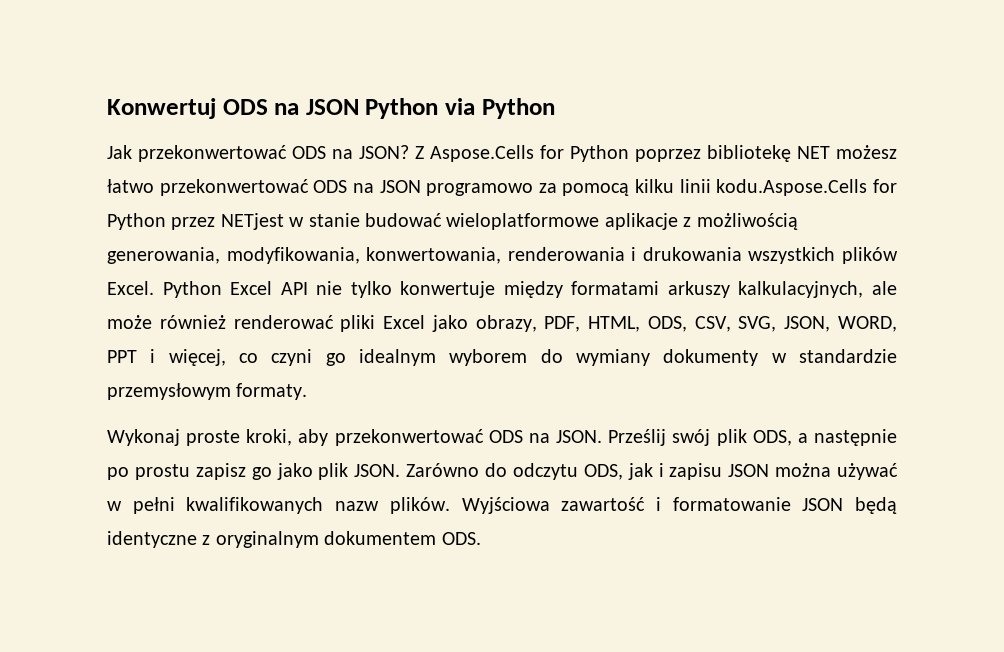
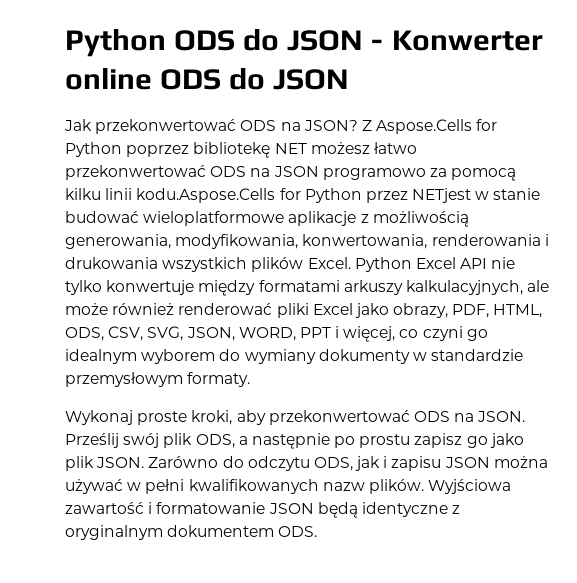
- Konwertuj ODS na JSON Python via Python
+ Python ODS do JSON - Konwerter online ODS do JSON

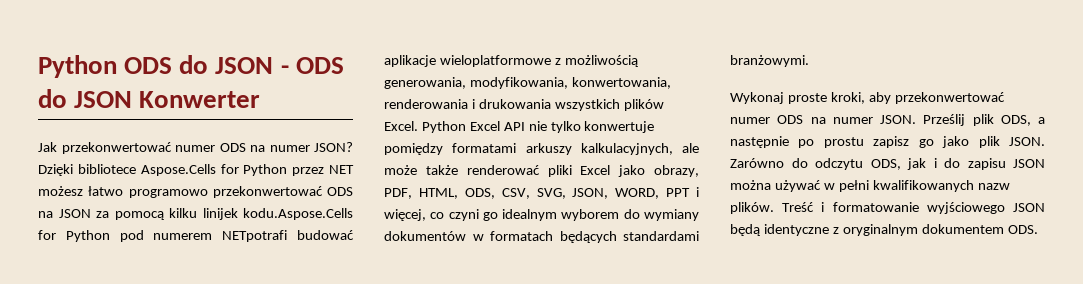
- Python ODS do JSON - Konwerter online ODS do JSON
+ Python ODS do JSON - ODS do JSON Konwerter
- Jak przekonwertować ODS na JSON? Z Aspose.Cells for Python poprzez bibliotekę NET możesz łatwo przekonwertować ODS na JSON programowo za pomocą kilku linii kodu.Aspose.Cells for Python przez NETjest w stanie budować wieloplatformowe aplikacje z możliwością generowania, modyfikowania, konwertowania, renderowania i drukowania wszystkich plików Excel.
+ Jak przekonwertować numer ODS na numer JSON? Dzięki bibliotece Aspose.Cells for Python przez NET możesz łatwo programowo przekonwertować ODS na JSON za pomocą kilku linijek kodu.Aspose.Cells for Python pod numerem NETpotrafi budować aplikacje wieloplatformowe z możliwością generowania, modyfikowania, konwertowania, renderowania i drukowania wszystkich plików Excel.
- Python Excel API nie tylko konwertuje między formatami arkuszy kalkulacyjnych, ale może również renderować pliki Excel jako obrazy, PDF, HTML, ODS, CSV, SVG, JSON, WORD, PPT i więcej, co czyni go idealnym wyborem do wymiany dokumenty w standardzie przemysłowym formaty.
+ Python Excel API nie tylko konwertuje pomiędzy formatami arkuszy kalkulacyjnych, ale może także renderować pliki Excel jako obrazy, PDF, HTML, ODS, CSV, SVG, JSON, WORD, PPT i więcej, co czyni go idealnym wyborem do wymiany dokumentów w formatach będących standardami branżowymi.
- Wykonaj proste kroki, aby przekonwertować ODS na JSON.
+ Wykonaj proste kroki, aby przekonwertować numer ODS na numer JSON.
- Prześlij swój plik ODS, a następnie po prostu zapisz go jako plik JSON.
+ Prześlij plik ODS, a następnie po prostu zapisz go jako plik JSON.
- Zarówno do odczytu ODS, jak i zapisu JSON można używać w pełni kwalifikowanych nazw plików.
+ Zarówno do odczytu ODS, jak i do zapisu JSON można używać w pełni kwalifikowanych nazw plików.
- Wyjściowa zawartość i formatowanie JSON będą identyczne z oryginalnym dokumentem ODS.
+ Treść i formatowanie wyjściowego JSON będą identyczne z oryginalnym dokumentem ODS.

